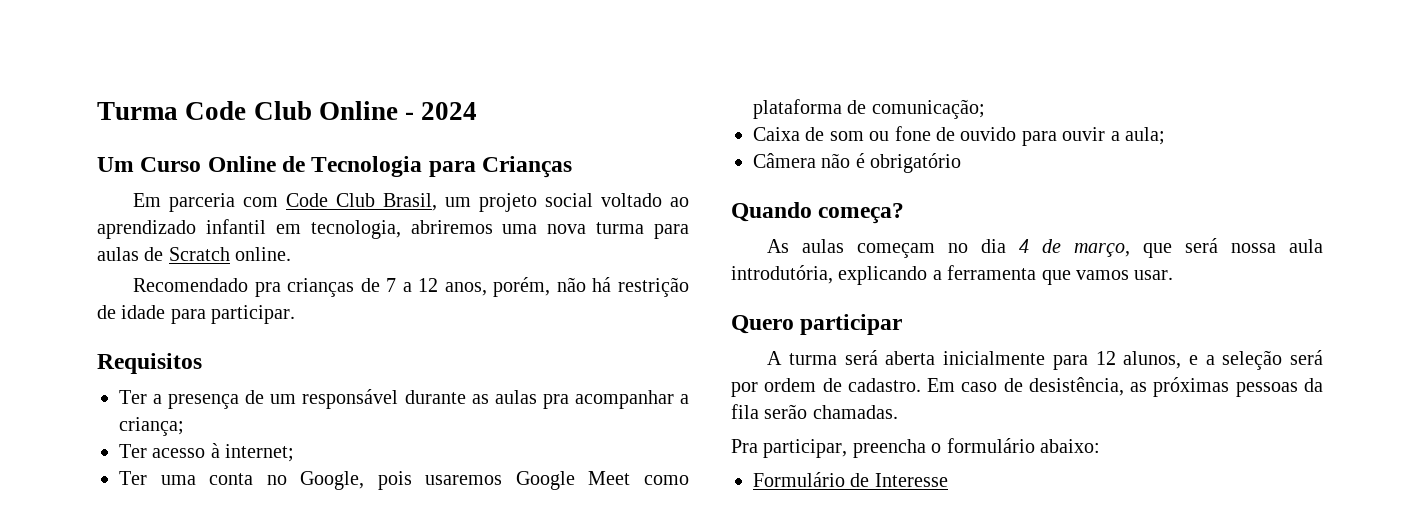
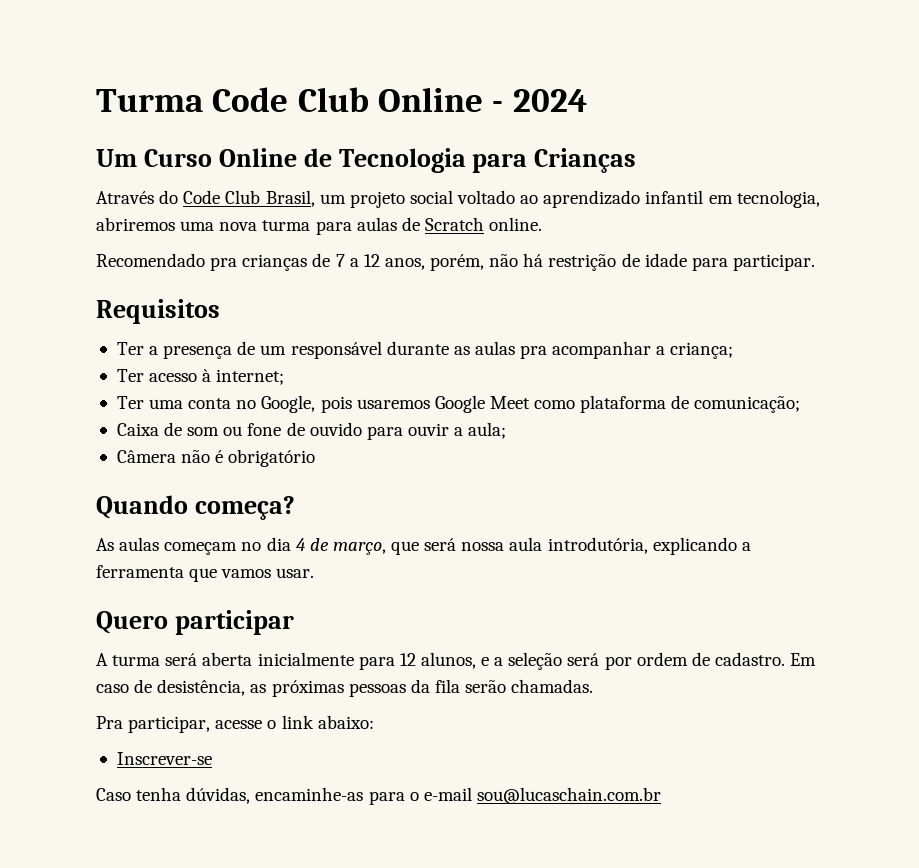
- Em parceria com Code Club Brasil, um projeto social voltado ao aprendizado infantil em tecnologia, abriremos uma nova turma para aulas de Scratch online.
+ Através do Code Club Brasil, um projeto social voltado ao aprendizado infantil em tecnologia, abriremos uma nova turma para aulas de Scratch online.
- Pra participar, preencha o formulário abaixo:
- Formulário de Interesse
+ Pra participar, acesse o link abaixo:
+ Inscrever-se
+ Caso tenha dúvidas, encaminhe-as para o e-mail sou@lucaschain.com.br

